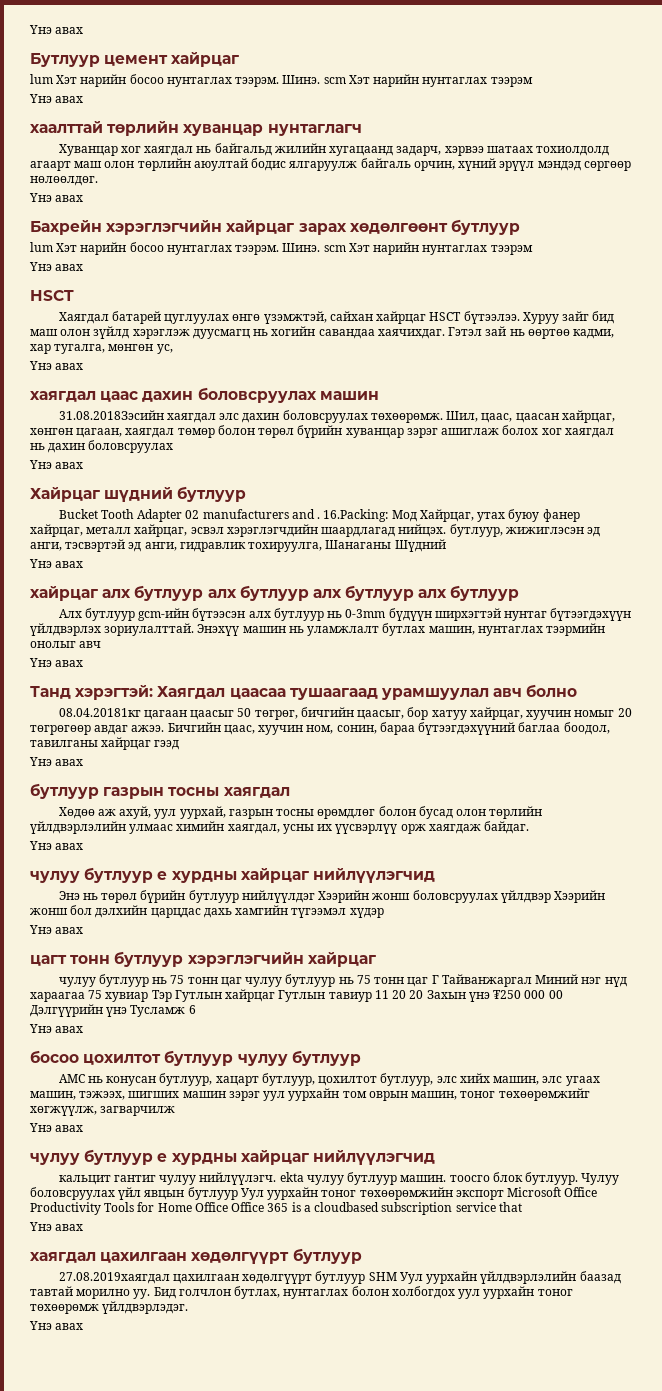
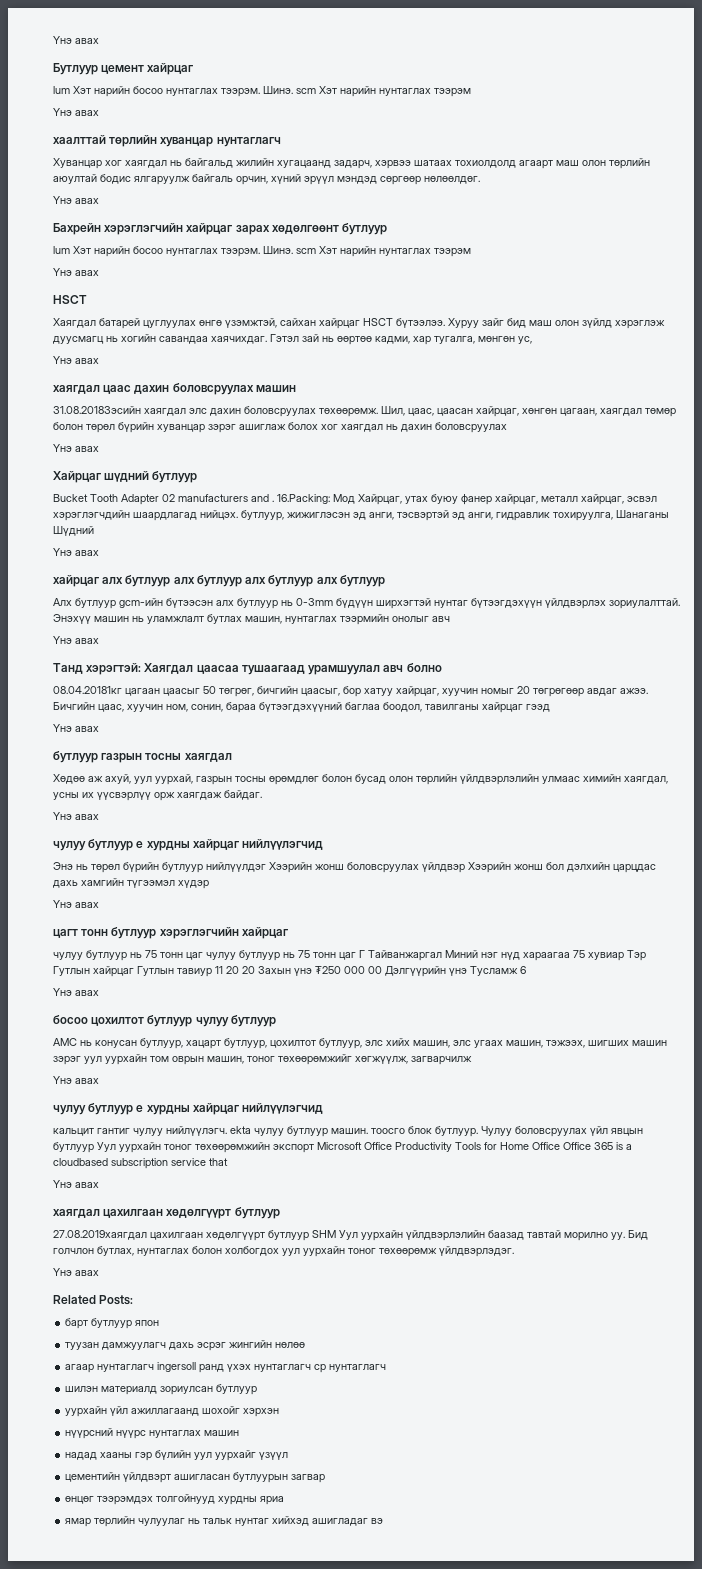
+ Related Posts:
+ барт бутлуур япон
+ туузан дамжуулагч дахь эсрэг жингийн нөлөө
+ агаар нунтаглагч ingersoll ранд үхэх нунтаглагч cp нунтаглагч
+ шилэн материалд зориулсан бутлуур
+ уурхайн үйл ажиллагаанд шохойг хэрхэн
+ нүүрсний нүүрс нунтаглах машин
+ надад хааны гэр бүлийн уул уурхайг үзүүл
+ цементийн үйлдвэрт ашигласан бутлуурын загвар
+ өнцөг тээрэмдэх толгойнууд хурдны яриа
+ ямар төрлийн чулуулаг нь тальк нунтаг хийхэд ашигладаг вэ

